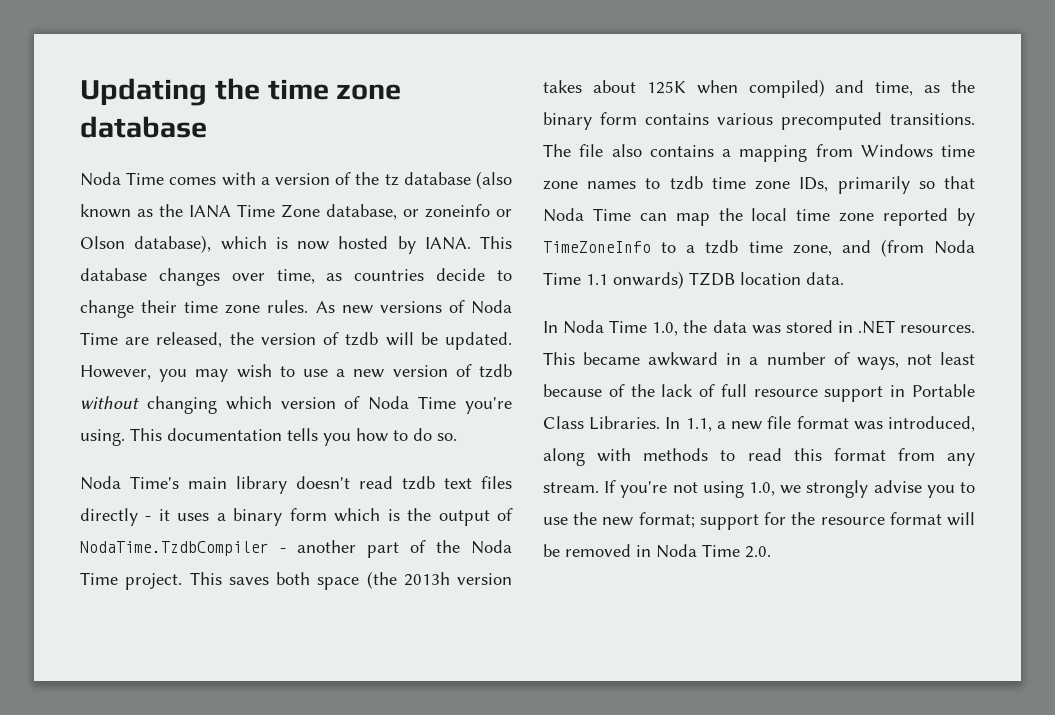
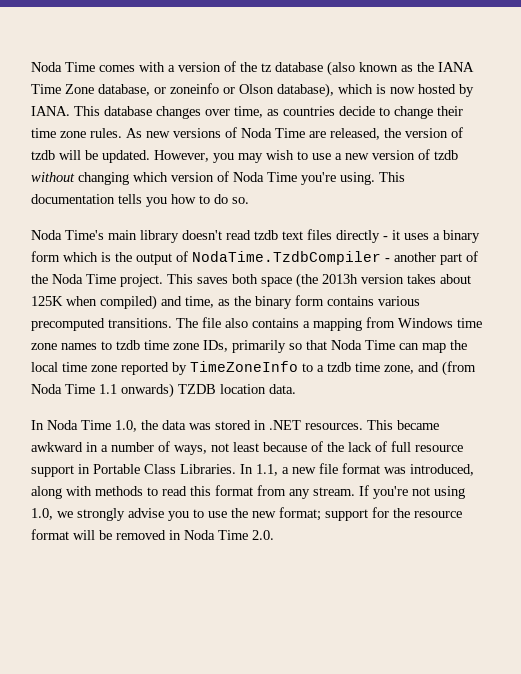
- Updating the time zone database

